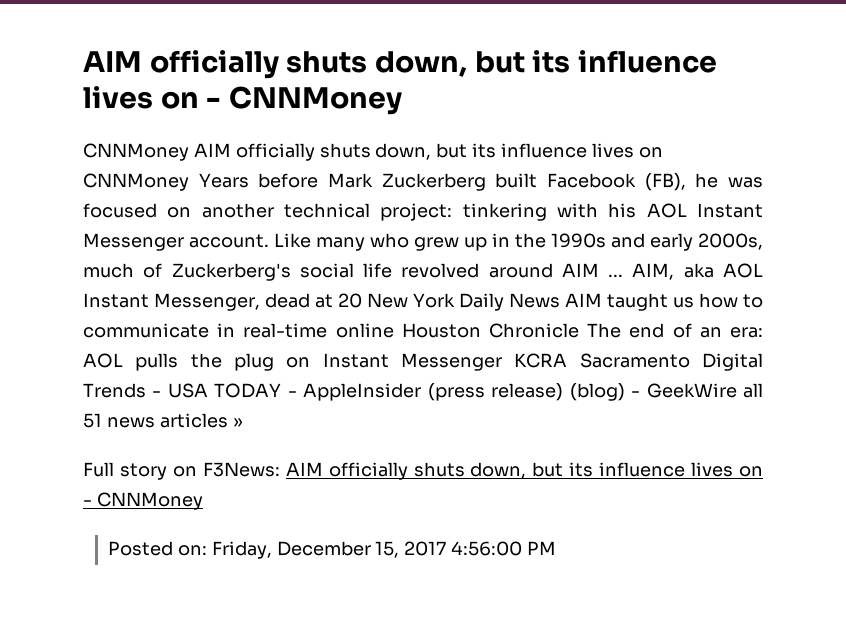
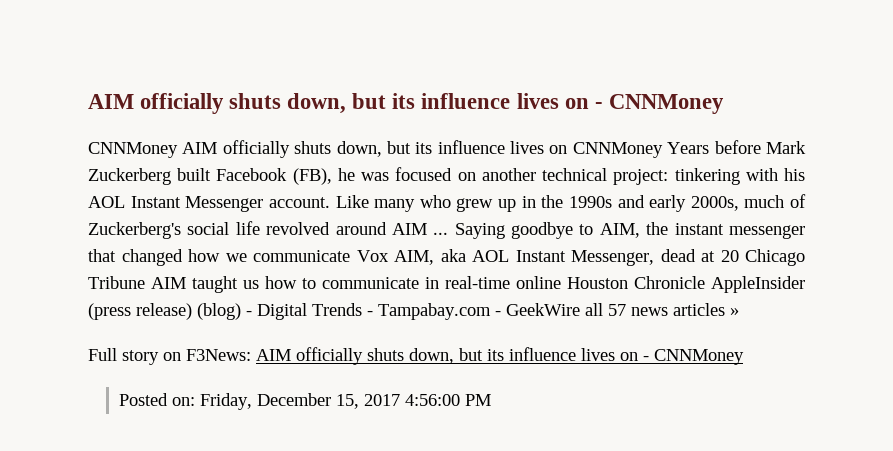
- AIM, aka AOL Instant Messenger, dead at 20 New York Daily News AIM taught us how to communicate in real-time online Houston Chronicle The end of an era: AOL pulls the plug on Instant Messenger KCRA Sacramento Digital Trends - USA TODAY - AppleInsider (press release) (blog) - GeekWire all 51 news articles »
+ Saying goodbye to AIM, the instant messenger that changed how we communicate Vox AIM, aka AOL Instant Messenger, dead at 20 Chicago Tribune AIM taught us how to communicate in real-time online Houston Chronicle AppleInsider (press release) (blog) - Digital Trends - Tampabay.com - GeekWire all 57 news articles »

